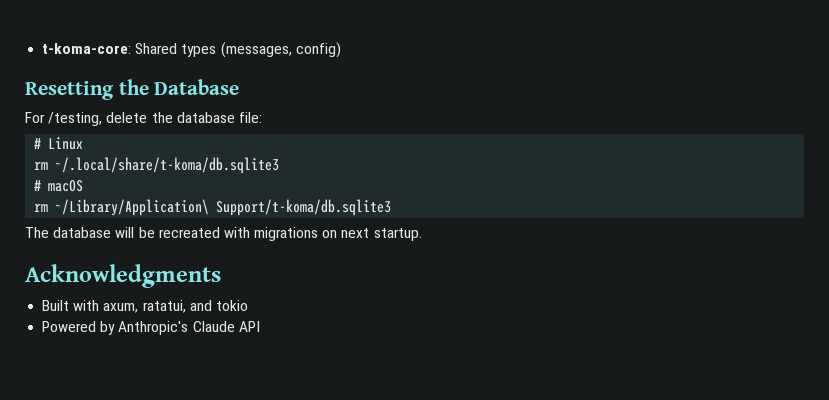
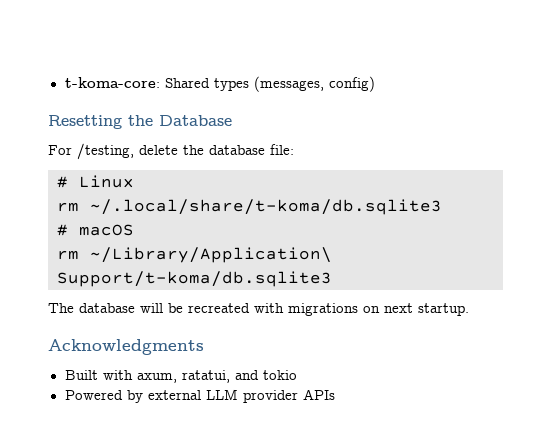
- Powered by Anthropic's Claude API
+ Powered by external LLM provider APIs

